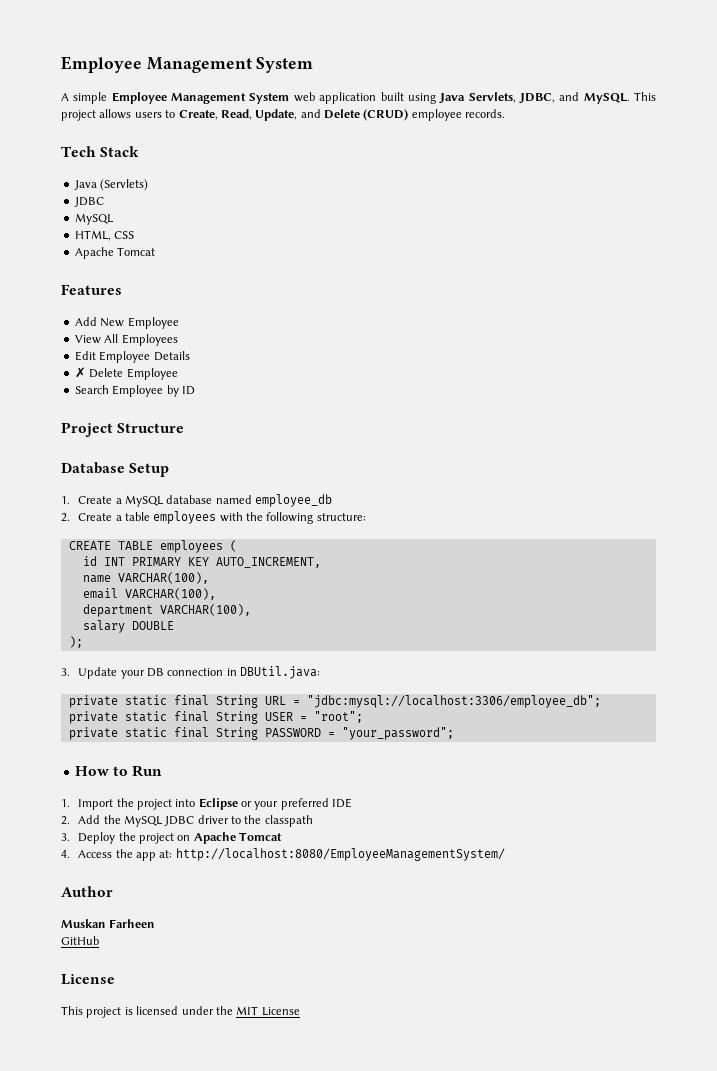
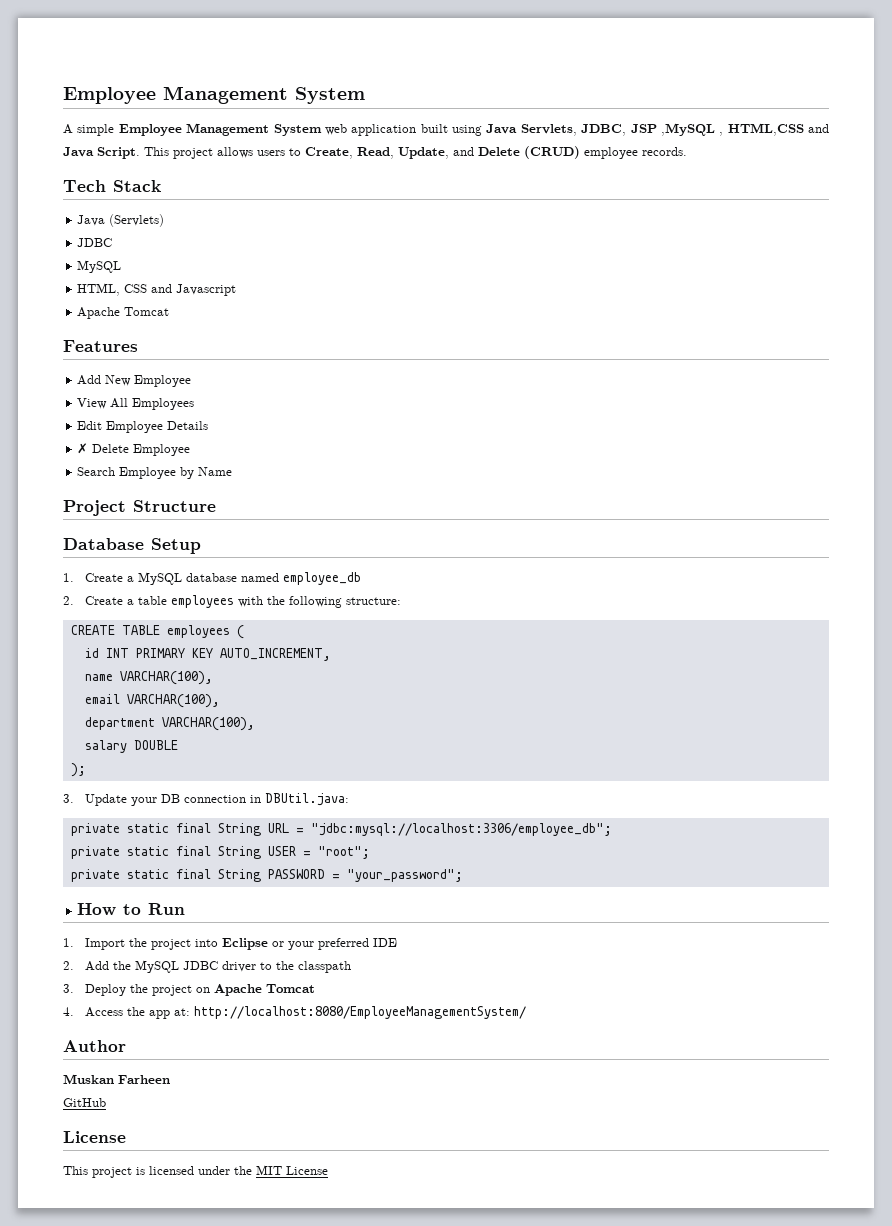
- A simple Employee Management System web application built using Java Servlets, JDBC, and MySQL.
+ A simple Employee Management System web application built using Java Servlets, JDBC, JSP ,MySQL , HTML,CSS and Java Script.
- HTML, CSS
+ HTML, CSS and Javascript
- Search Employee by ID
+ Search Employee by Name

